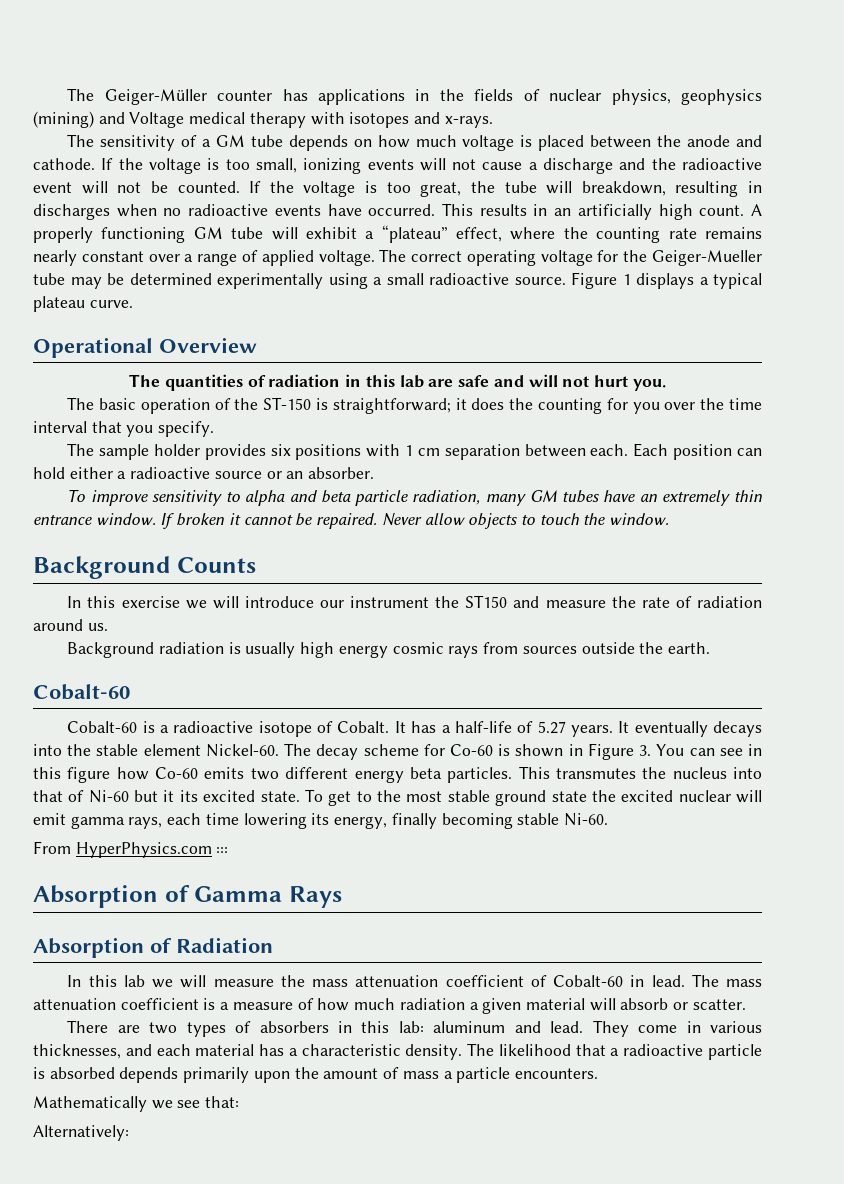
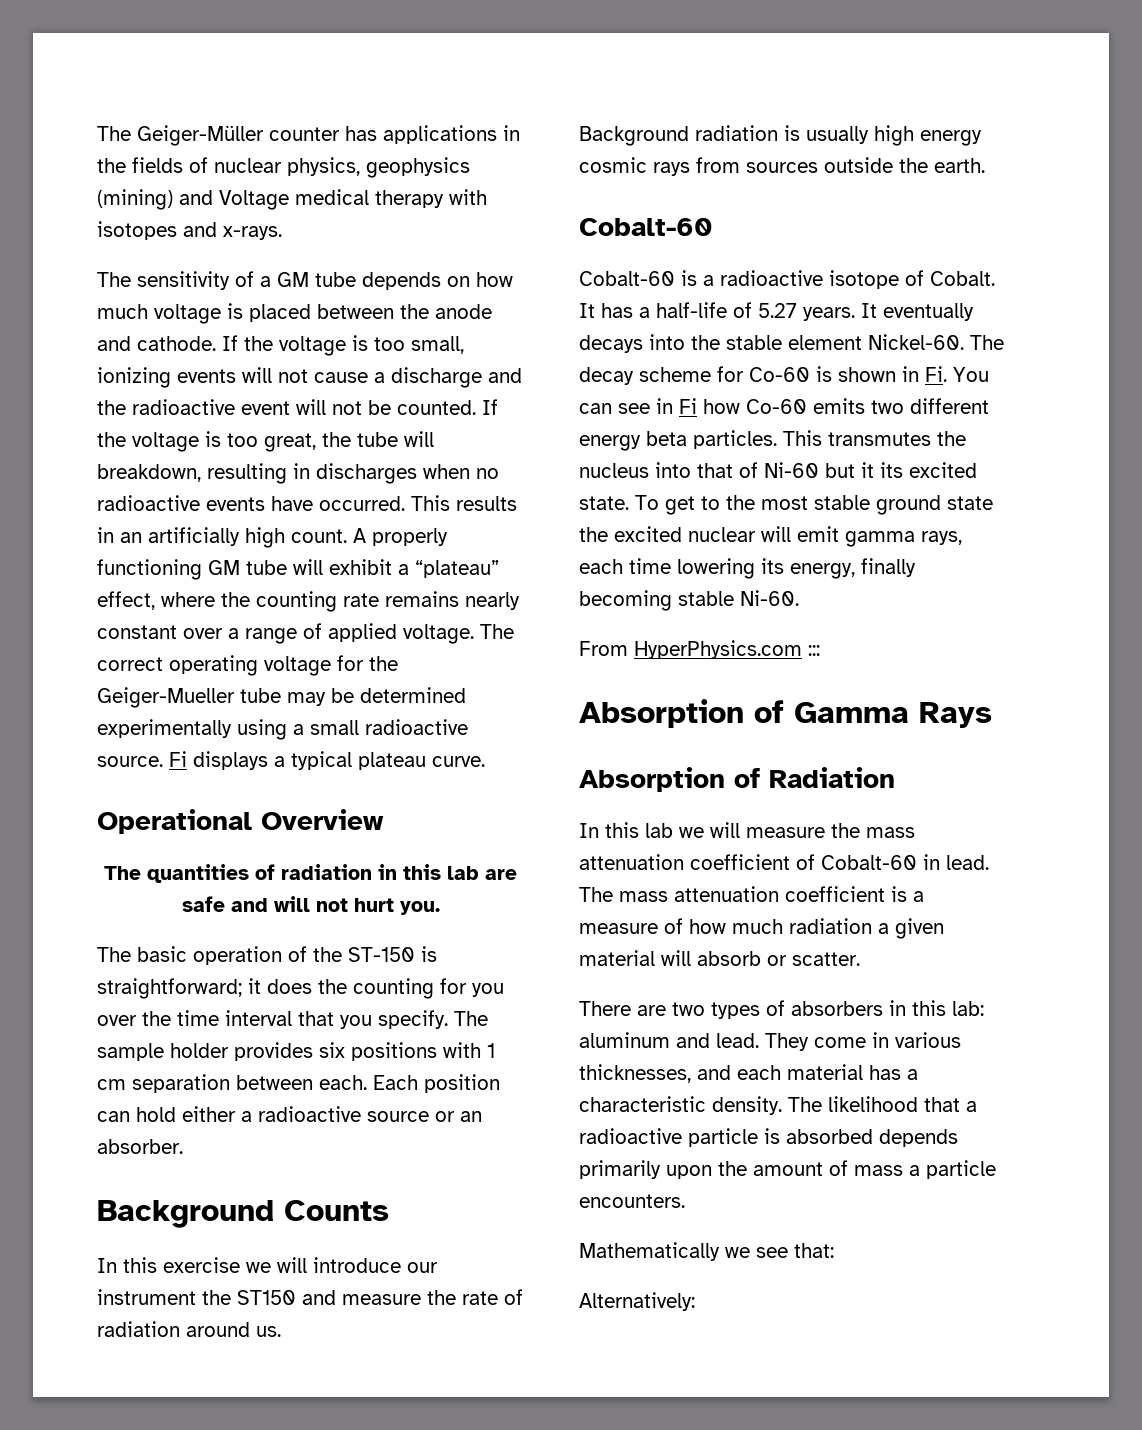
- Figure 1 displays a typical plateau curve.
+ Fi displays a typical plateau curve.
- The basic operation of the ST-150 is straightforward; it does the counting for you over the time interval that you specify.
- The sample holder provides six positions with 1 cm separation between each.
+ The basic operation of the ST-150 is straightforward; it does the counting for you over the time interval that you specify. The sample holder provides six positions with 1 cm separation between each.
- To improve sensitivity to alpha and beta particle radiation, many GM tubes have an extremely thin entrance window. If broken it cannot be repaired. Never allow objects to touch the window.
- The decay scheme for Co-60 is shown in Figure 3. You can see in this figure how Co-60 emits two different energy beta particles.
+ The decay scheme for Co-60 is shown in Fi. You can see in Fi how Co-60 emits two different energy beta particles.

